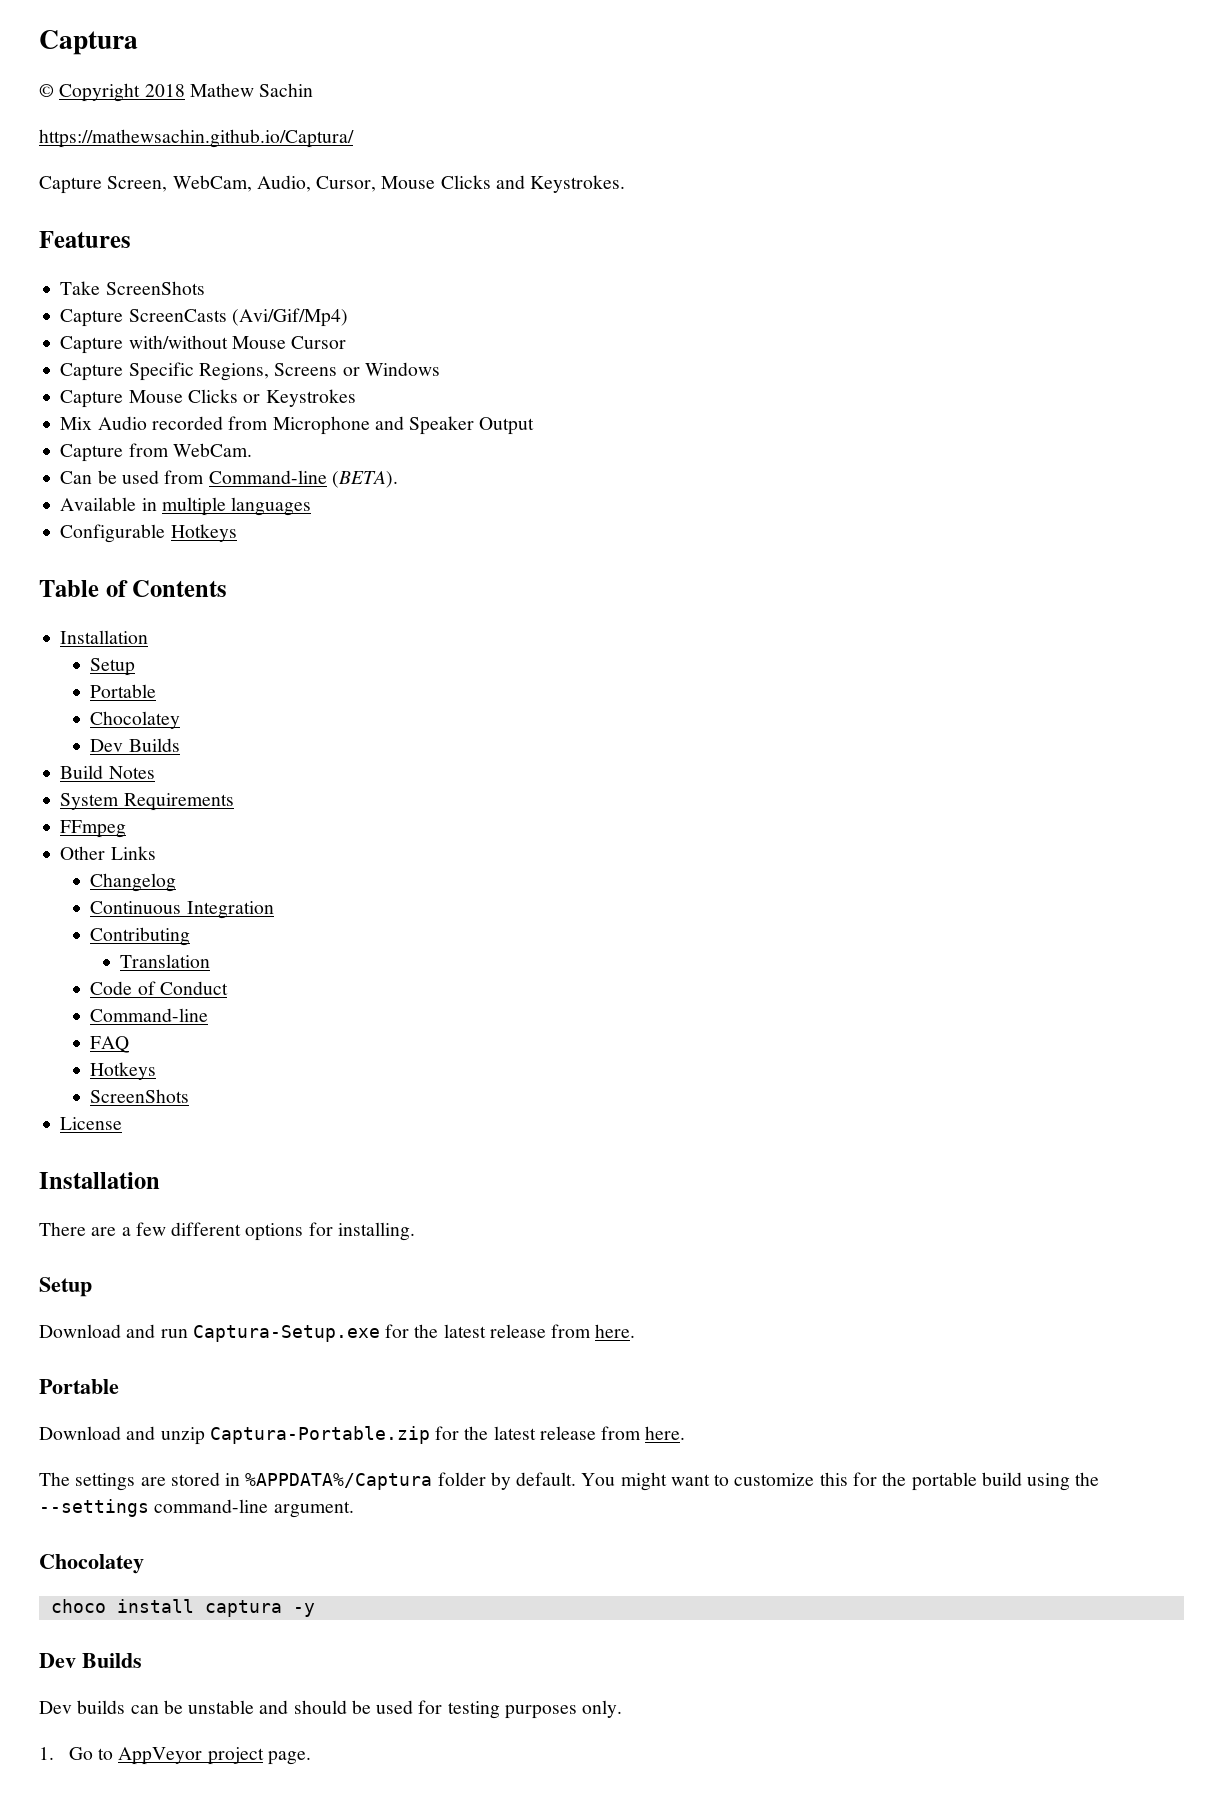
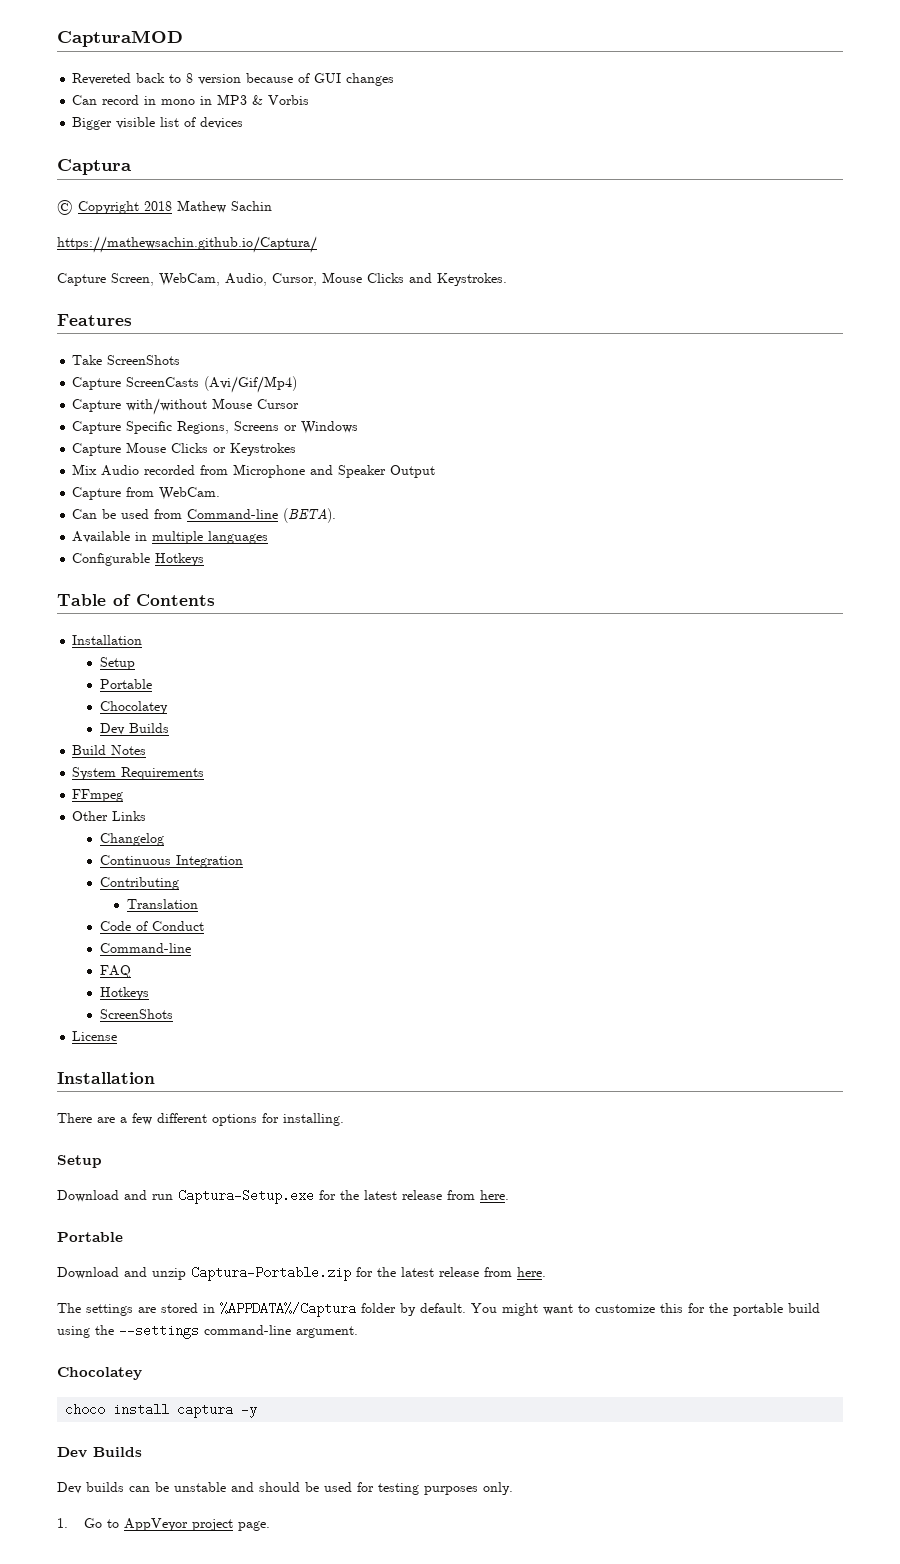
+ CapturaMOD
+ Revereted back to 8 version because of GUI changes
+ Can record in mono in MP3 & Vorbis
+ Bigger visible list of devices

